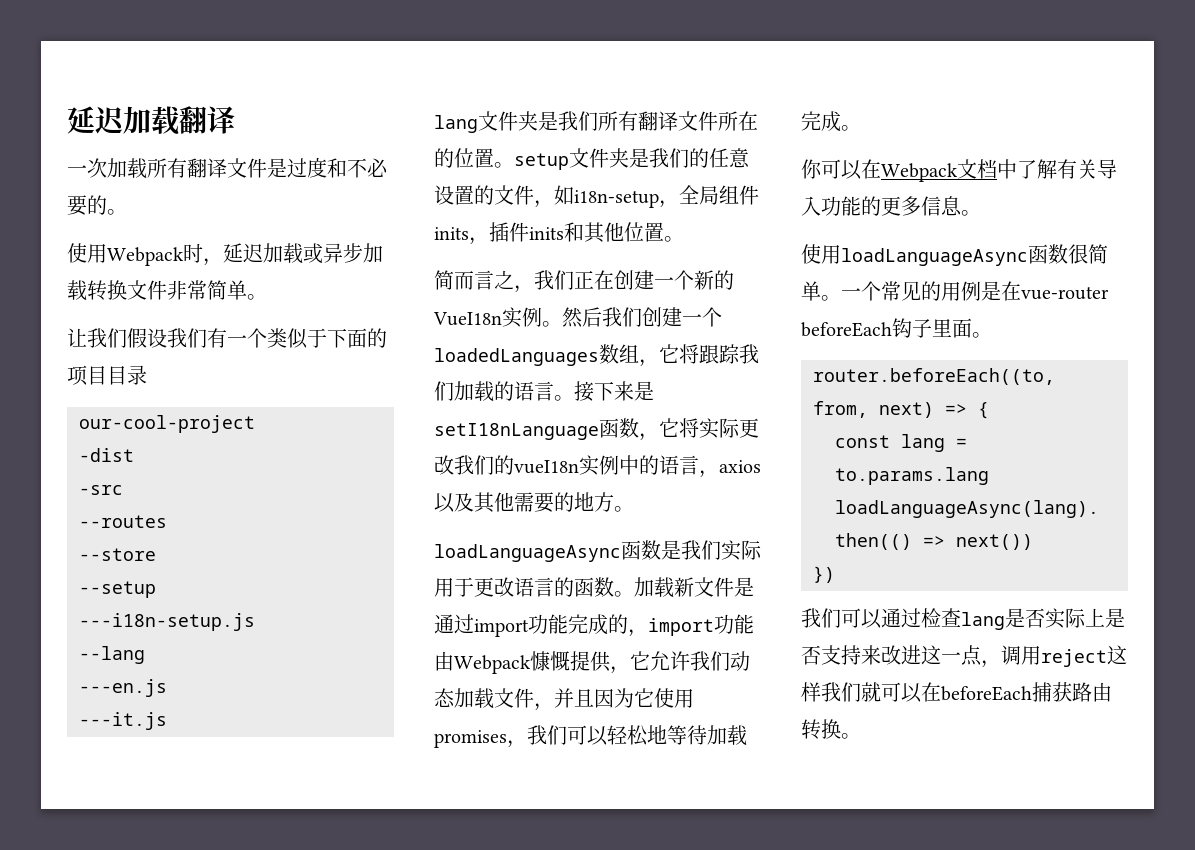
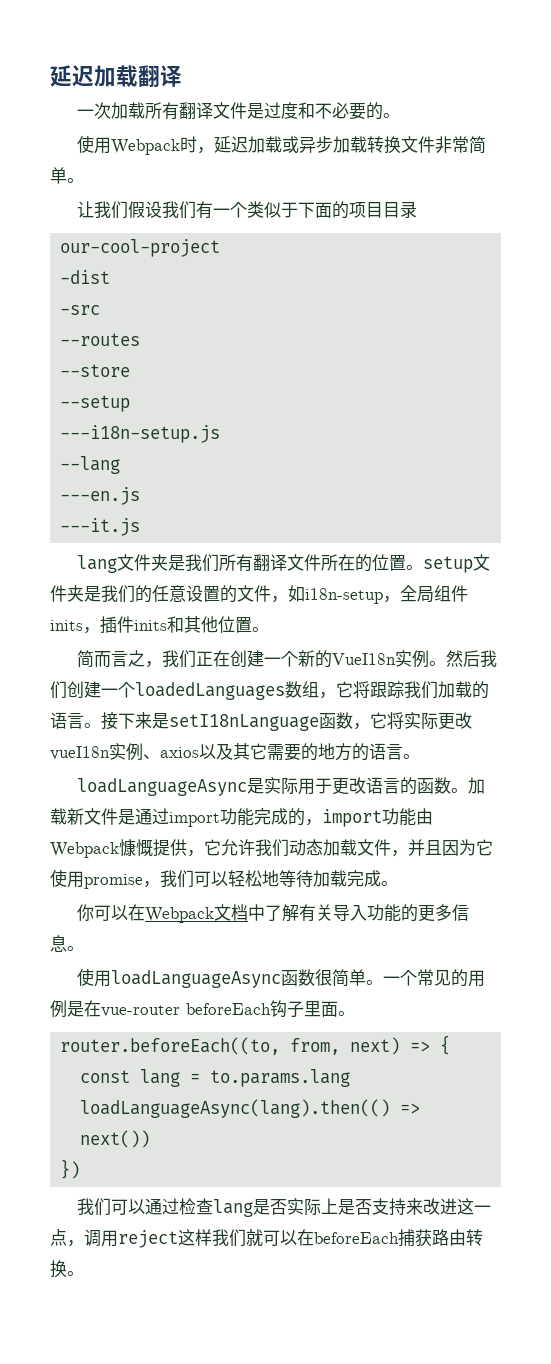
- 接下来是setI18nLanguage函数，它将实际更改我们的vueI18n实例中的语言，axios以及其他需要的地方。
+ 接下来是setI18nLanguage函数，它将实际更改vueI18n实例、axios以及其它需要的地方的语言。
- loadLanguageAsync函数是我们实际用于更改语言的函数。
+ loadLanguageAsync是实际用于更改语言的函数。
- 加载新文件是通过import功能完成的，import功能由Webpack慷慨提供，它允许我们动态加载文件，并且因为它使用promises，我们可以轻松地等待加载完成。
+ 加载新文件是通过import功能完成的，import功能由Webpack慷慨提供，它允许我们动态加载文件，并且因为它使用promise，我们可以轻松地等待加载完成。

